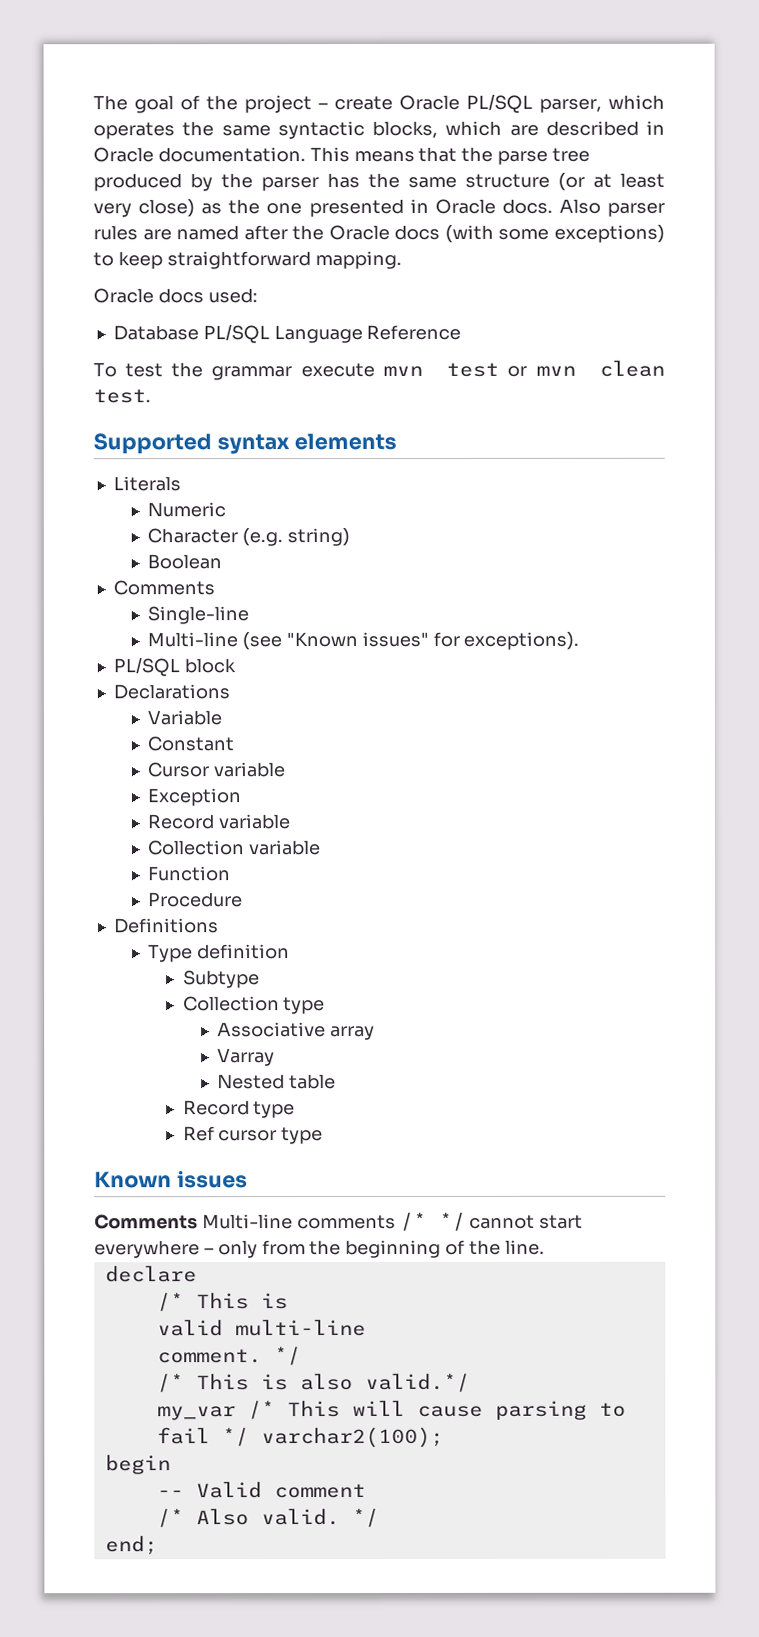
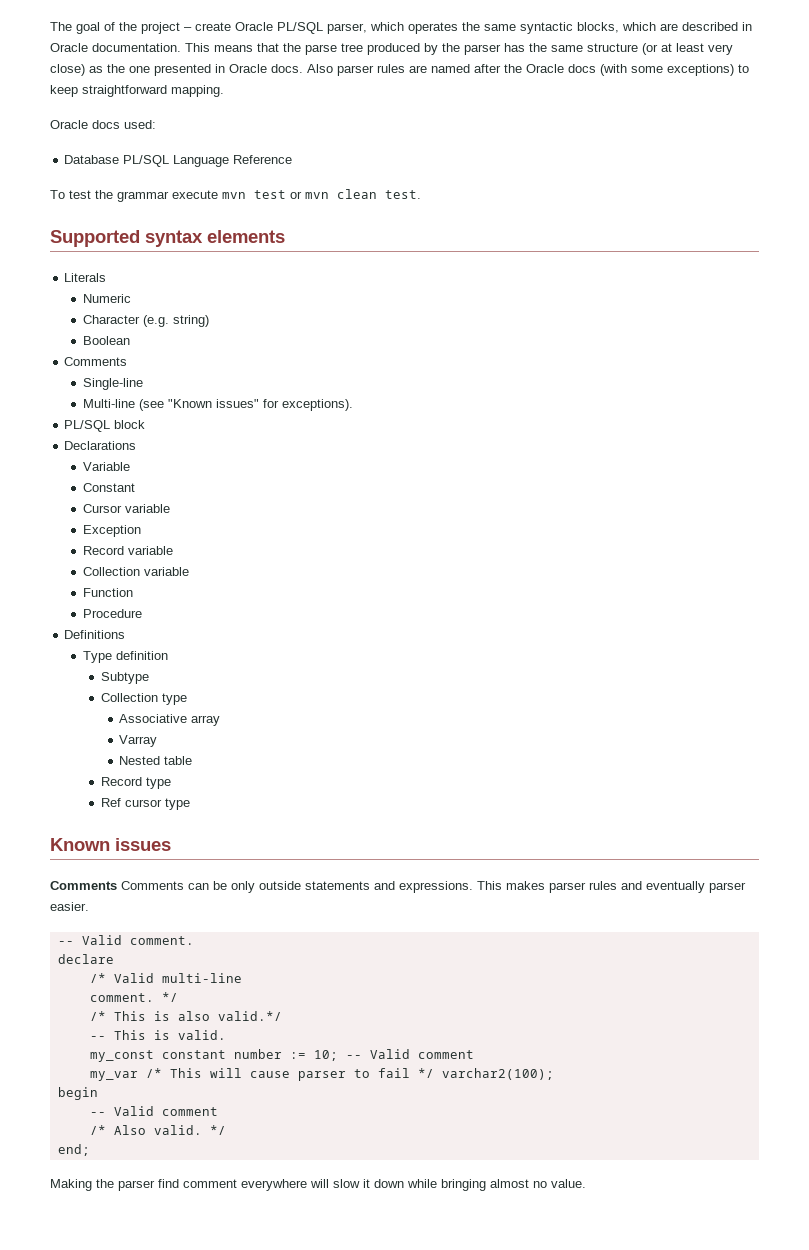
- Comments Multi-line comments /* */ cannot start everywhere – only from the beginning of the line.
+ Comments Comments can be only outside statements and expressions. This makes parser rules and eventually parser easier.
+ -- Valid comment.
  declare
- /* This is
- valid multi-line
+ /* Valid multi-line
+ -- This is valid.
+ my_const constant number := 10; -- Valid comment
- my_var /* This will cause parsing to fail */ varchar2(100);
+ my_var /* This will cause parser to fail */ varchar2(100);
+ Making the parser find comment everywhere will slow it down while bringing almost no value.

